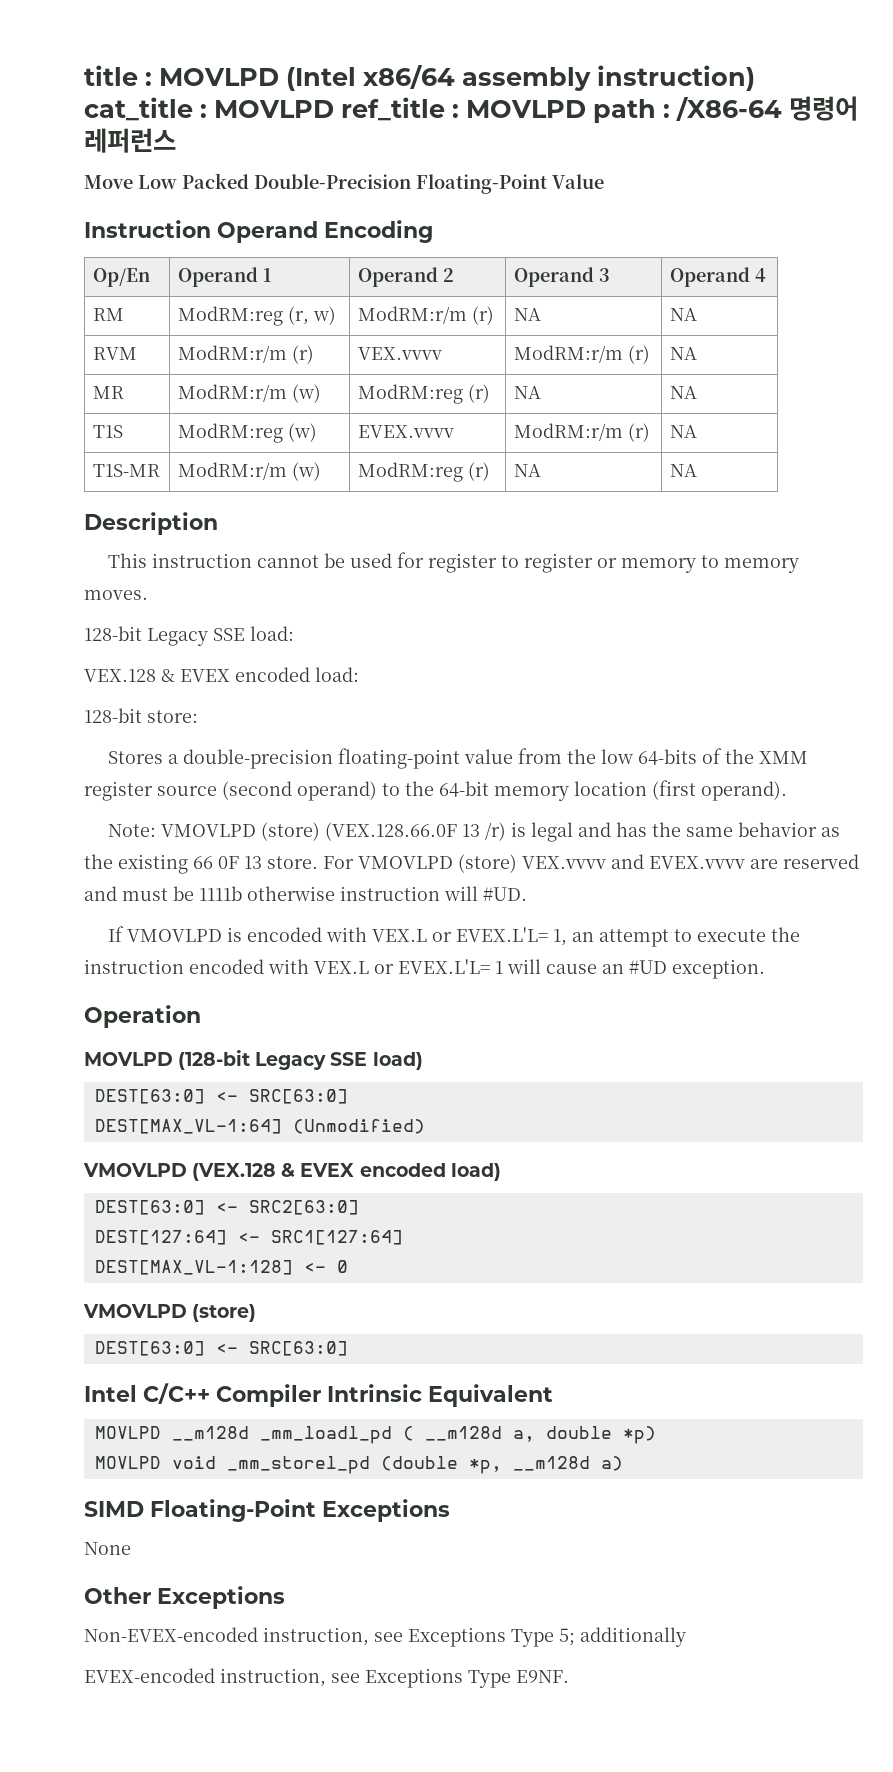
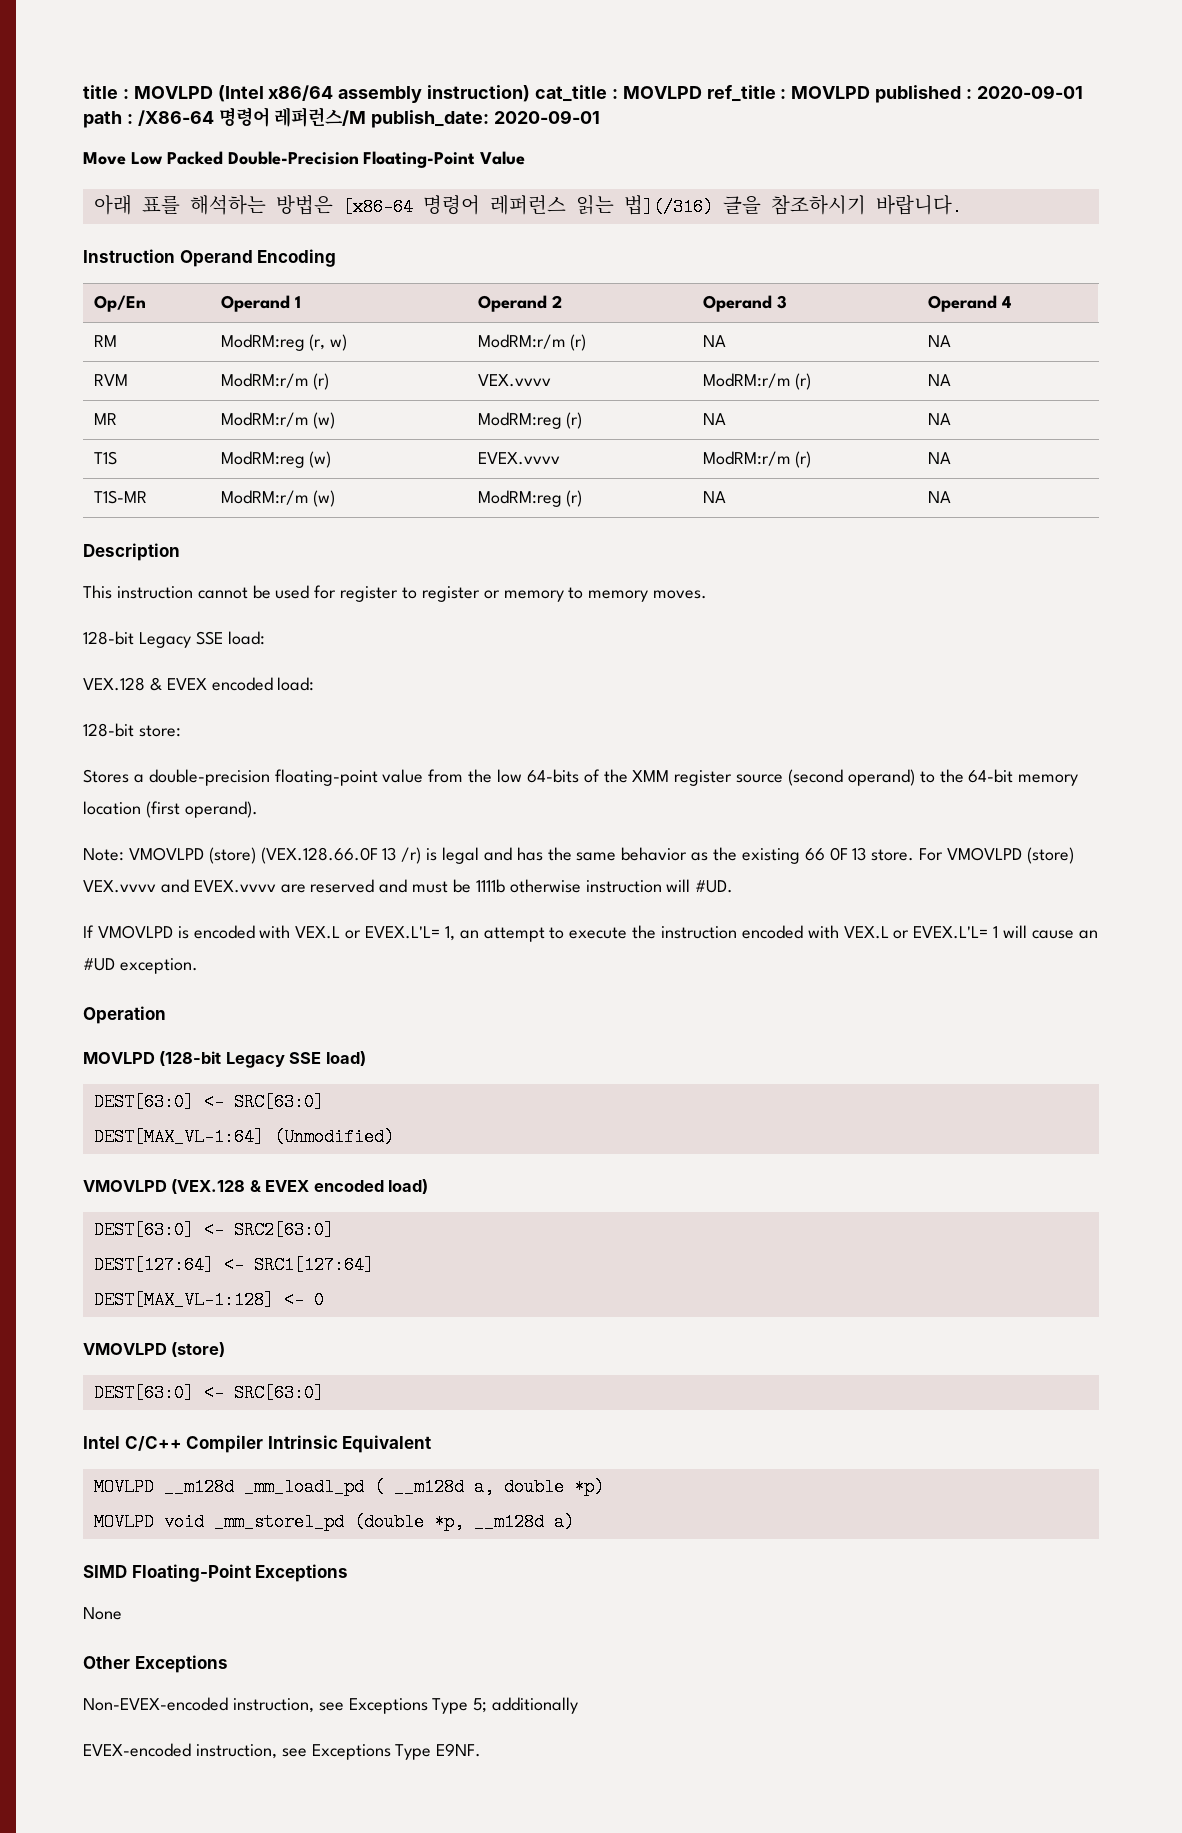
- title : MOVLPD (Intel x86/64 assembly instruction) cat_title : MOVLPD ref_title : MOVLPD path : /X86-64 명령어 레퍼런스
+ title : MOVLPD (Intel x86/64 assembly instruction) cat_title : MOVLPD ref_title : MOVLPD published : 2020-09-01 path : /X86-64 명령어 레퍼런스/M publish_date: 2020-09-01
+ 아래 표를 해석하는 방법은 [x86-64 명령어 레퍼런스 읽는 법](/316) 글을 참조하시기 바랍니다.

